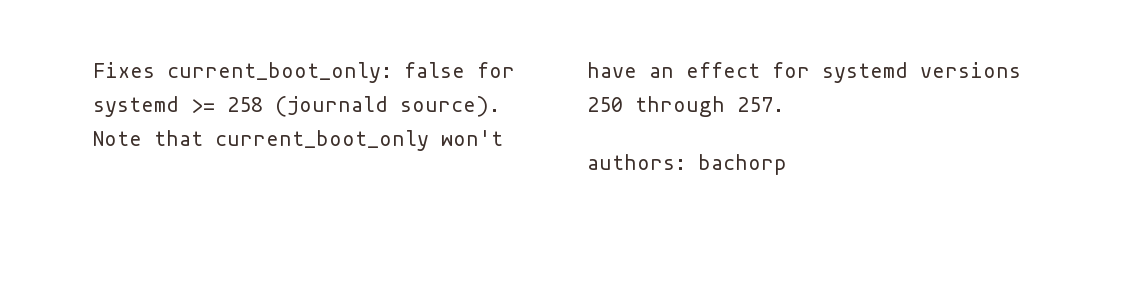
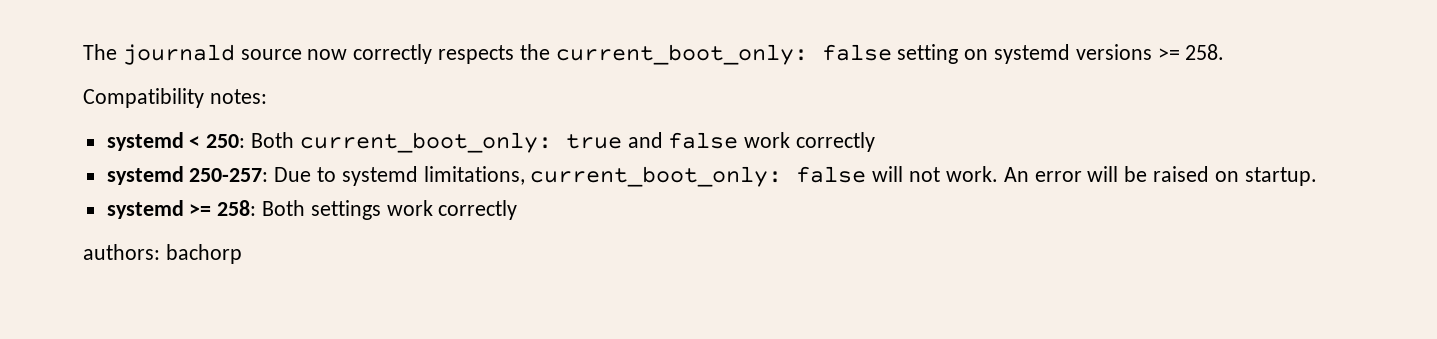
- Fixes current_boot_only: false for systemd >= 258 (journald source). Note that current_boot_only won't have an effect for systemd versions 250 through 257.
+ The journald source now correctly respects the current_boot_only: false setting on systemd versions >= 258.
+ Compatibility notes:
+ systemd < 250: Both current_boot_only: true and false work correctly
+ systemd 250-257: Due to systemd limitations, current_boot_only: false will not work. An error will be raised on startup.
+ systemd >= 258: Both settings work correctly

